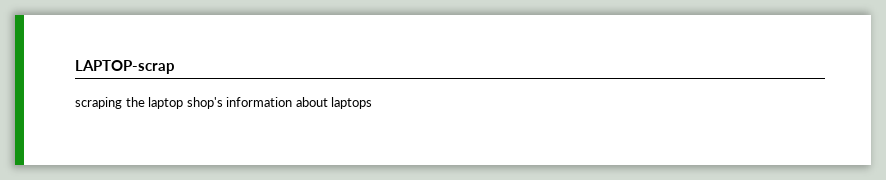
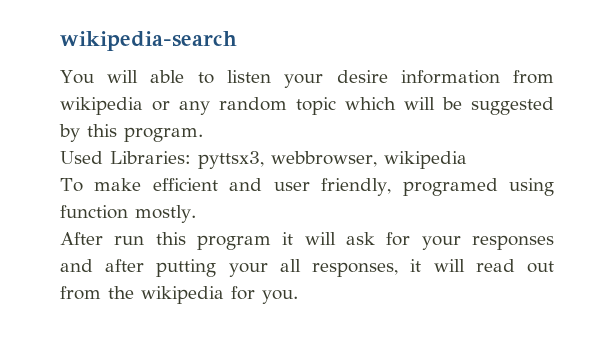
- LAPTOP-scrap
- scraping the laptop shop's information about laptops
+ wikipedia-search
+ You will able to listen your desire information from wikipedia or any random topic which will be suggested by this program.
+ Used Libraries: pyttsx3, webbrowser, wikipedia
+ To make efficient and user friendly, programed using function mostly.
+ After run this program it will ask for your responses and after putting your all responses, it will read out from the wikipedia for you.

